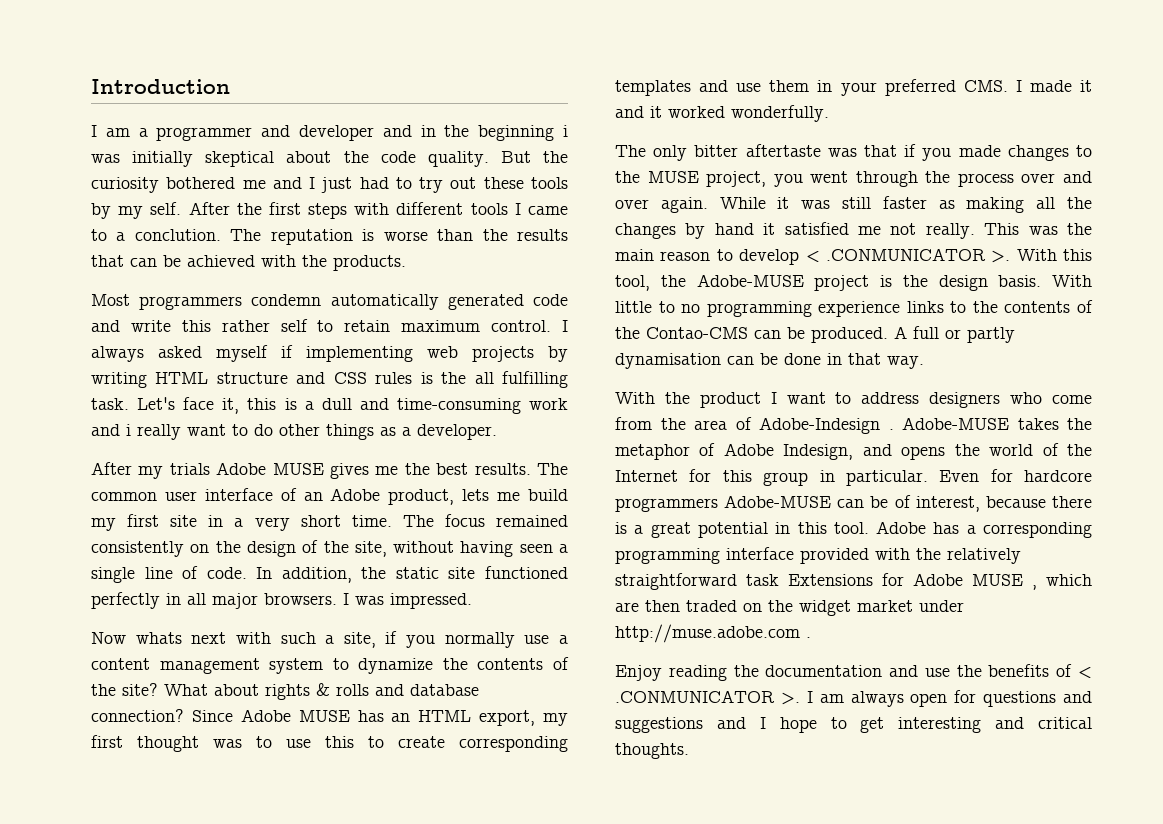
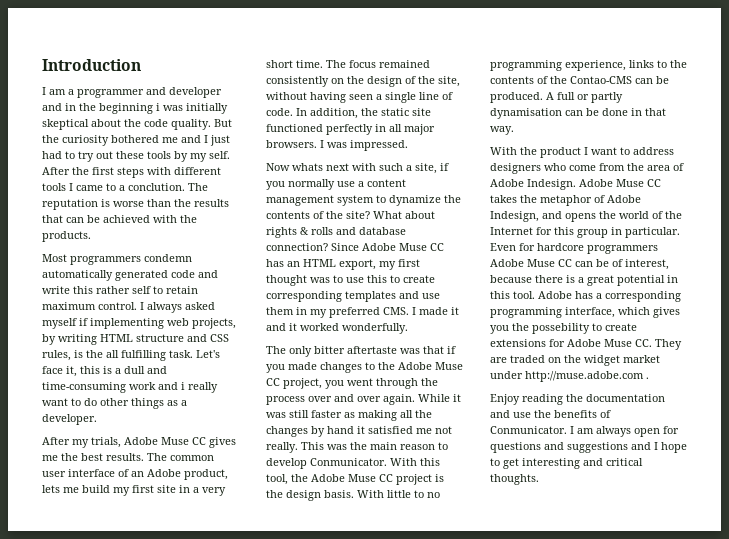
- I always asked myself if implementing web projects by writing HTML structure and CSS rules is the all fulfilling task.
+ I always asked myself if implementing web projects, by writing HTML structure and CSS rules, is the all fulfilling task.
- After my trials Adobe MUSE gives me the best results.
+ After my trials, Adobe Muse CC gives me the best results.
- Since Adobe MUSE has an HTML export, my first thought was to use this to create corresponding templates and use them in your preferred CMS. I made it and it worked wonderfully.
+ Since Adobe Muse CC has an HTML export, my first thought was to use this to create corresponding templates and use them in my preferred CMS. I made it and it worked wonderfully.
- The only bitter aftertaste was that if you made changes to the MUSE project, you went through the process over and over again.
+ The only bitter aftertaste was that if you made changes to the Adobe Muse CC project, you went through the process over and over again.
- This was the main reason to develop < .CONMUNICATOR >.
+ This was the main reason to develop Conmunicator.
- With this tool, the Adobe-MUSE project is the design basis.
+ With this tool, the Adobe Muse CC project is the design basis.
- With little to no programming experience links to the contents of the Contao-CMS can be produced.
+ With little to no programming experience, links to the contents of the Contao-CMS can be produced.
- With the product I want to address designers who come from the area of Adobe-Indesign . Adobe-MUSE takes the metaphor of Adobe Indesign, and opens the world of the Internet for this group in particular.
+ With the product I want to address designers who come from the area of Adobe Indesign. Adobe Muse CC takes the metaphor of Adobe Indesign, and opens the world of the Internet for this group in particular.
- Even for hardcore programmers Adobe-MUSE can be of interest, because there is a great potential in this tool.
+ Even for hardcore programmers Adobe Muse CC can be of interest, because there is a great potential in this tool.
- Adobe has a corresponding programming interface provided with the relatively straightforward task Extensions for Adobe MUSE , which are then traded on the widget market under http://muse.adobe.com .
+ Adobe has a corresponding programming interface, which gives you the possebility to create extensions for Adobe Muse CC. They are traded on the widget market under http://muse.adobe.com .
- Enjoy reading the documentation and use the benefits of < .CONMUNICATOR >.
+ Enjoy reading the documentation and use the benefits of Conmunicator.

